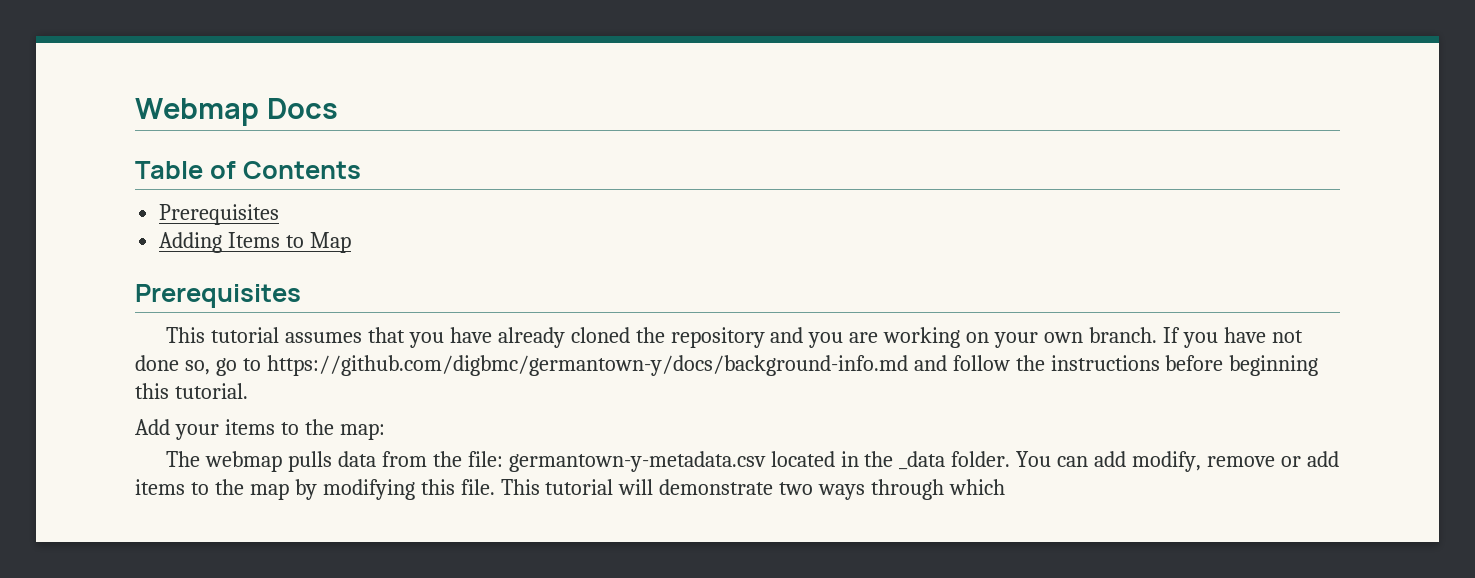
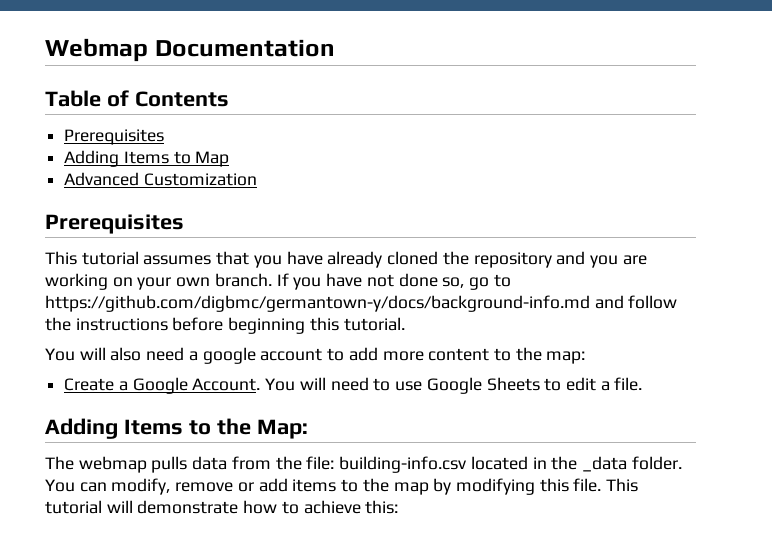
- Webmap Docs
+ Webmap Documentation
+ Advanced Customization
- Add your items to the map:
+ You will also need a google account to add more content to the map:
+ Create a Google Account. You will need to use Google Sheets to edit a file.
+ Adding Items to the Map:
- The webmap pulls data from the file: germantown-y-metadata.csv located in the _data folder.
+ The webmap pulls data from the file: building-info.csv located in the _data folder.
- You can add modify, remove or add items to the map by modifying this file.
+ You can modify, remove or add items to the map by modifying this file.
- This tutorial will demonstrate two ways through which
+ This tutorial will demonstrate how to achieve this:

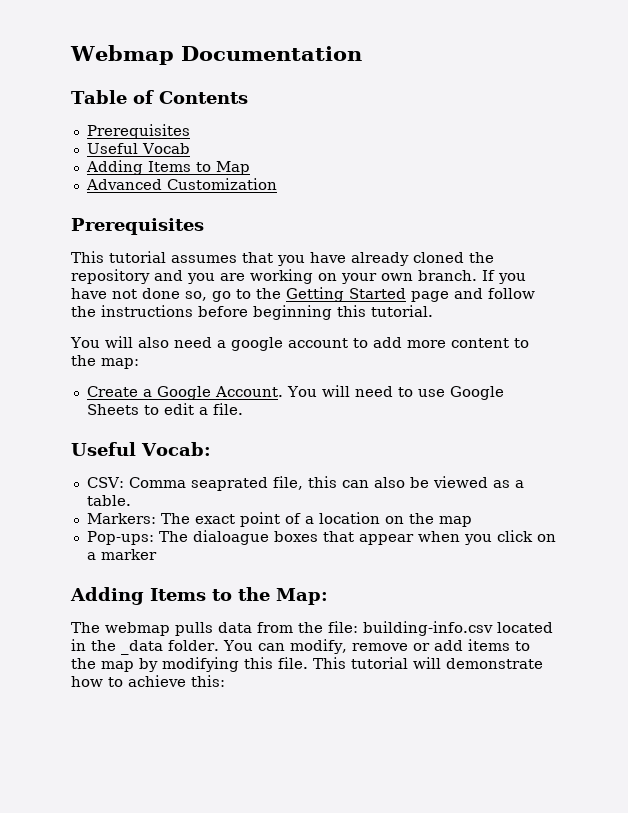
+ Useful Vocab
- If you have not done so, go to https://github.com/digbmc/germantown-y/docs/background-info.md and follow the instructions before beginning this tutorial.
+ If you have not done so, go to the Getting Started page and follow the instructions before beginning this tutorial.
+ Useful Vocab:
+ CSV: Comma seaprated file, this can also be viewed as a table.
+ Markers: The exact point of a location on the map
+ Pop-ups: The dialoague boxes that appear when you click on a marker

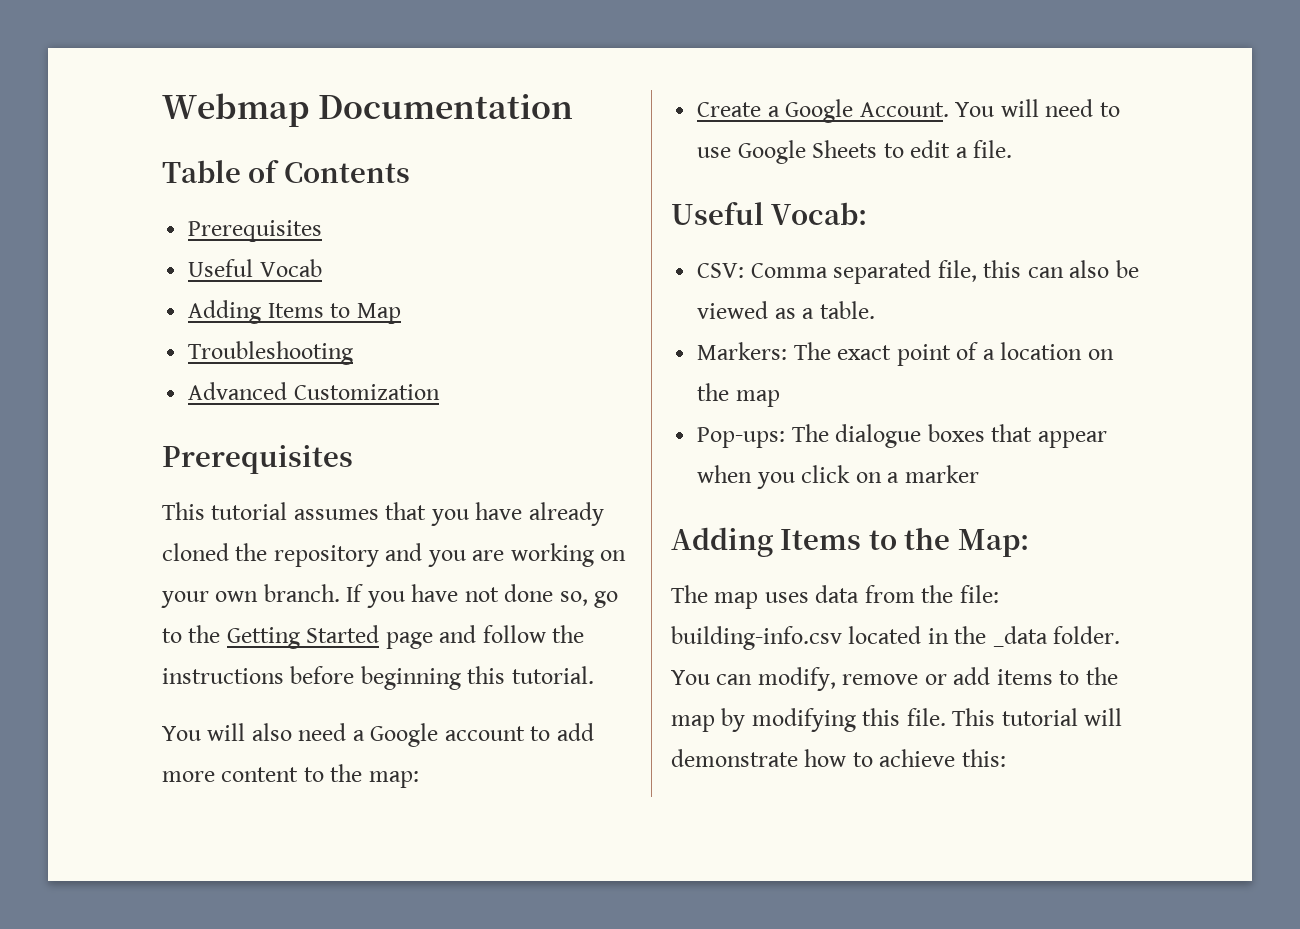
+ Troubleshooting
- You will also need a google account to add more content to the map:
+ You will also need a Google account to add more content to the map:
- CSV: Comma seaprated file, this can also be viewed as a table.
+ CSV: Comma separated file, this can also be viewed as a table.
- Pop-ups: The dialoague boxes that appear when you click on a marker
+ Pop-ups: The dialogue boxes that appear when you click on a marker
- The webmap pulls data from the file: building-info.csv located in the _data folder.
+ The map uses data from the file: building-info.csv located in the _data folder.

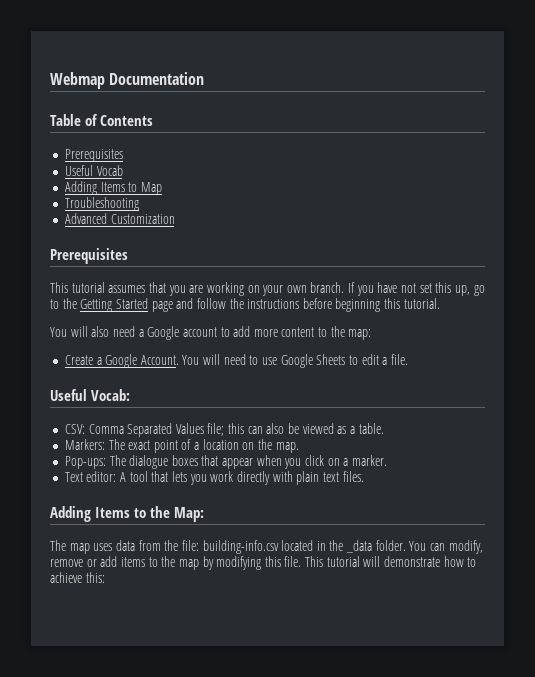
- This tutorial assumes that you have already cloned the repository and you are working on your own branch.
+ This tutorial assumes that you are working on your own branch.
- If you have not done so, go to the Getting Started page and follow the instructions before beginning this tutorial.
+ If you have not set this up, go to the Getting Started page and follow the instructions before beginning this tutorial.
- CSV: Comma separated file, this can also be viewed as a table.
+ CSV: Comma Separated Values file; this can also be viewed as a table.
- Markers: The exact point of a location on the map
+ Markers: The exact point of a location on the map.
- Pop-ups: The dialogue boxes that appear when you click on a marker
+ Pop-ups: The dialogue boxes that appear when you click on a marker.
+ Text editor: A tool that lets you work directly with plain text files.

